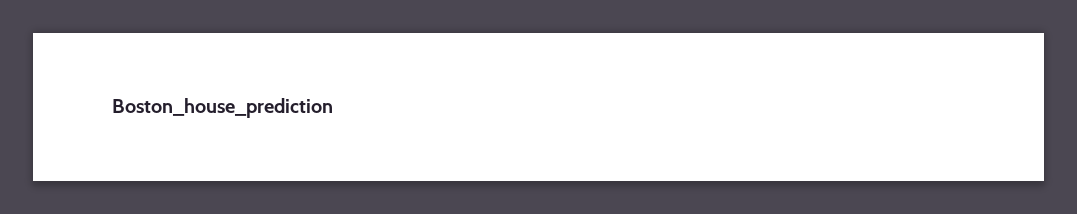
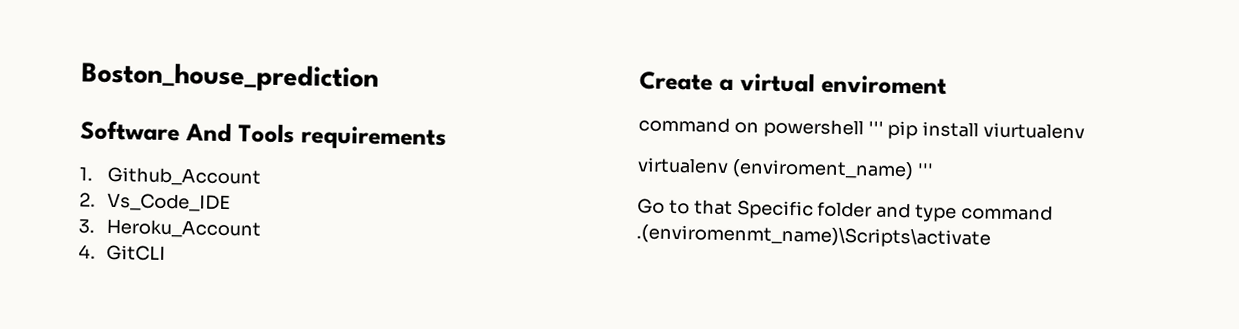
+ Software And Tools requirements
+ 1. Github_Account
+ 2. Vs_Code_IDE
+ 3. Heroku_Account
+ 4. GitCLI
+ Create a virtual enviroment
+ command on powershell ''' pip install viurtualenv
+ virtualenv (enviroment_name) '''
+ Go to that Specific folder and type command .(enviromenmt_name)\Scripts\activate

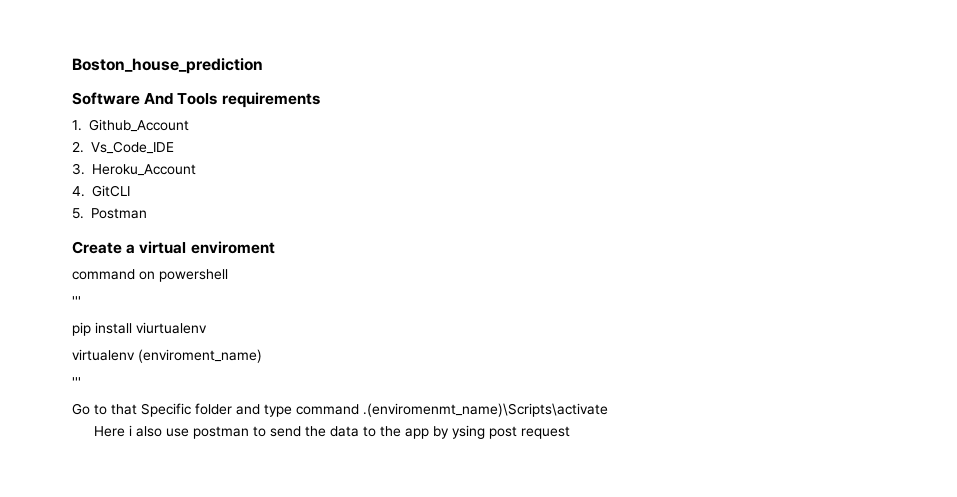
+ 5. Postman
- command on powershell ''' pip install viurtualenv
+ command on powershell
+ '''
+ pip install viurtualenv
- virtualenv (enviroment_name) '''
+ virtualenv (enviroment_name)
+ '''
+ Here i also use postman to send the data to the app by ysing post request

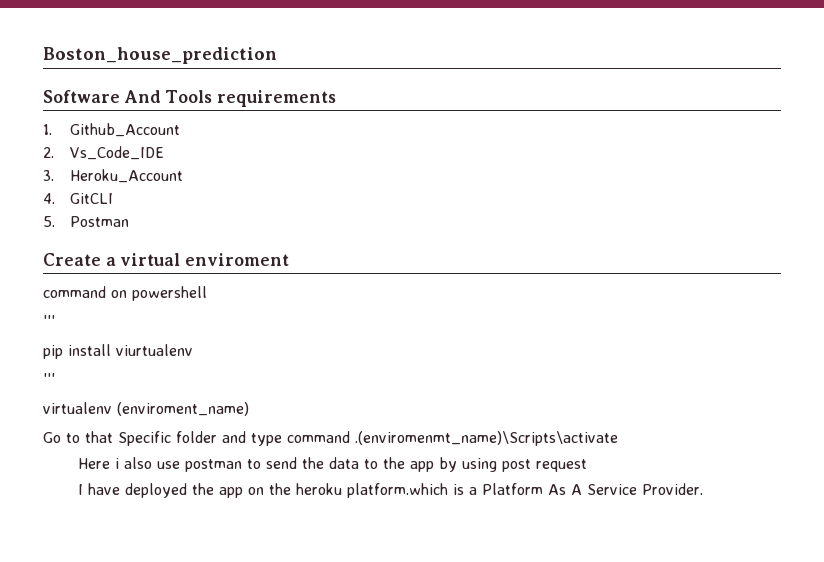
  pip install viurtualenv
+ '''
  virtualenv (enviroment_name)
- '''
- Here i also use postman to send the data to the app by ysing post request
+ Here i also use postman to send the data to the app by using post request
+ I have deployed the app on the heroku platform.which is a Platform As A Service Provider.

